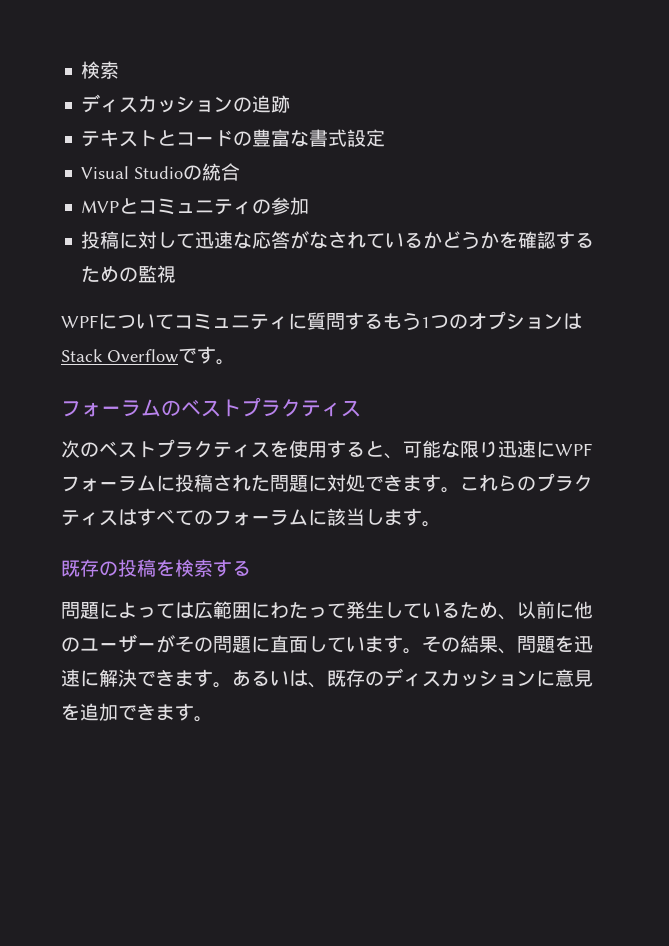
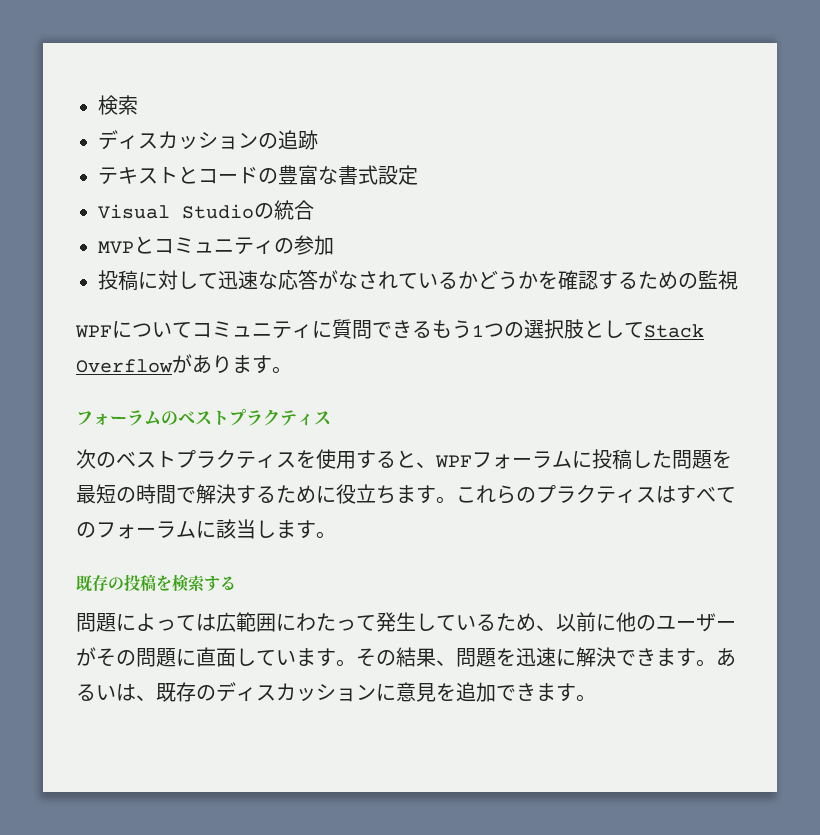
- WPFについてコミュニティに質問するもう1つのオプションはStack Overflowです。
+ WPFについてコミュニティに質問できるもう1つの選択肢としてStack Overflowがあります。
- 次のベストプラクティスを使用すると、可能な限り迅速にWPFフォーラムに投稿された問題に対処できます。
+ 次のベストプラクティスを使用すると、WPFフォーラムに投稿した問題を最短の時間で解決するために役立ちます。

